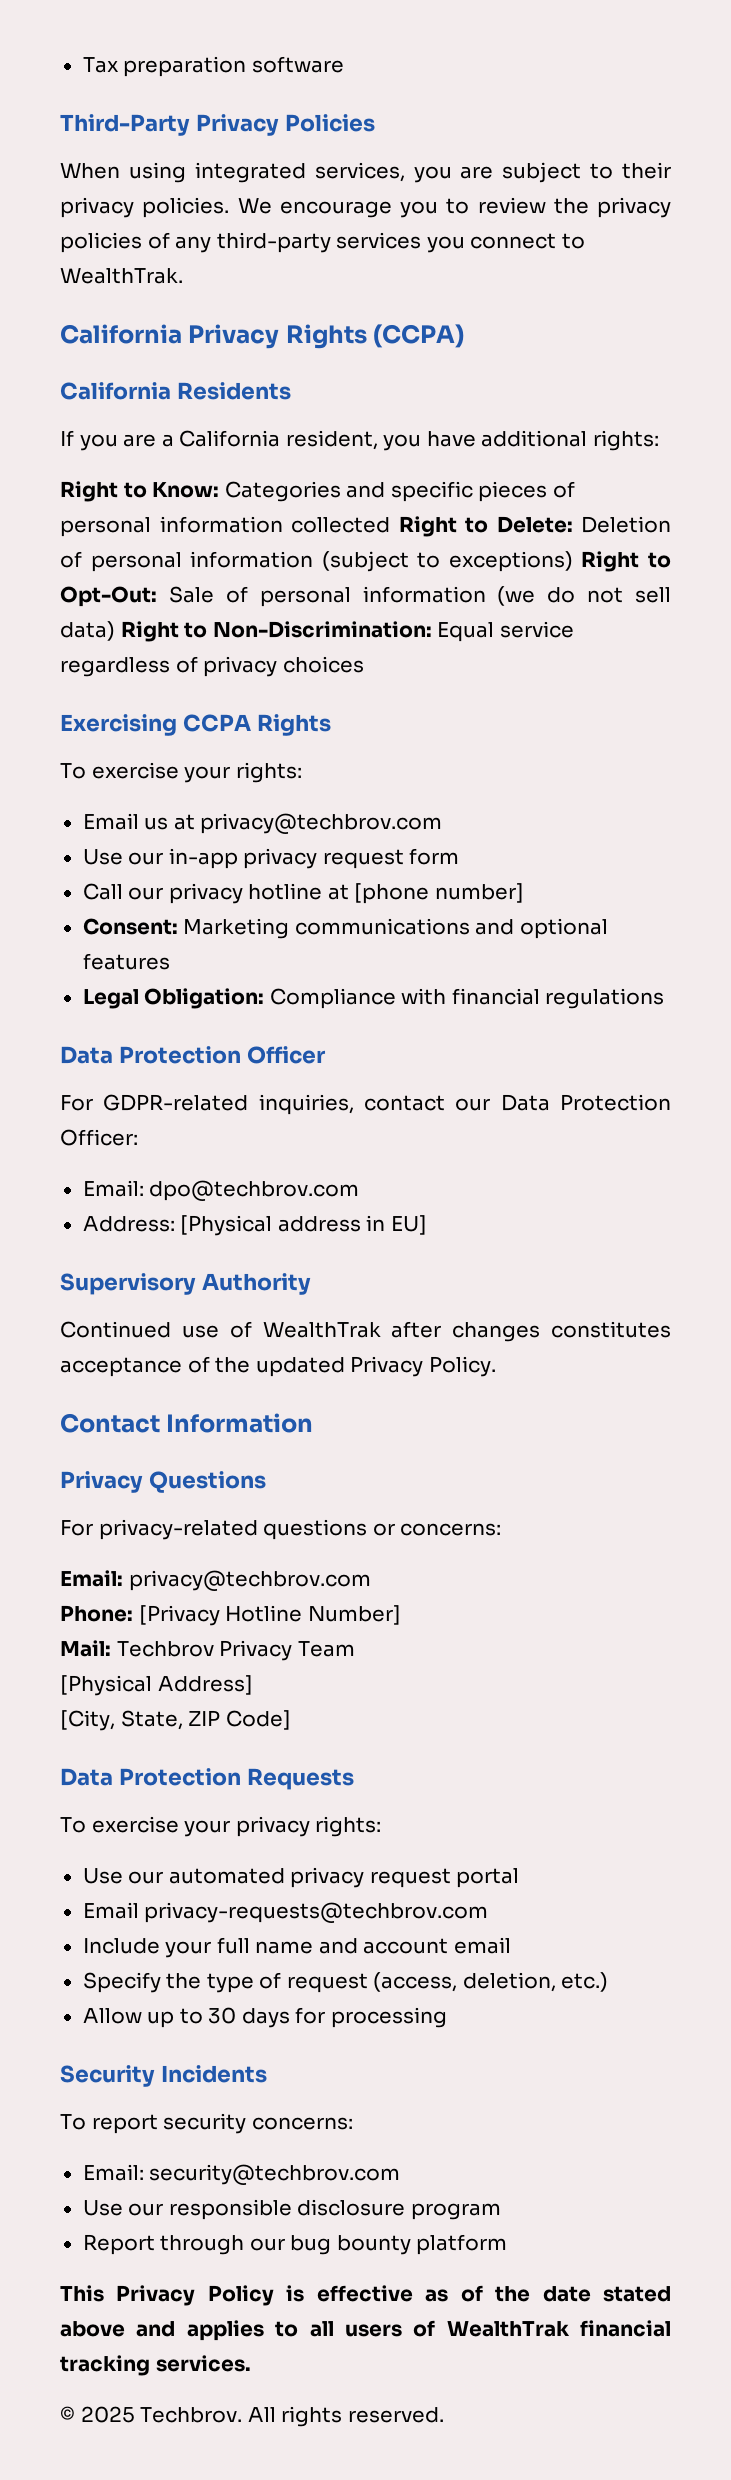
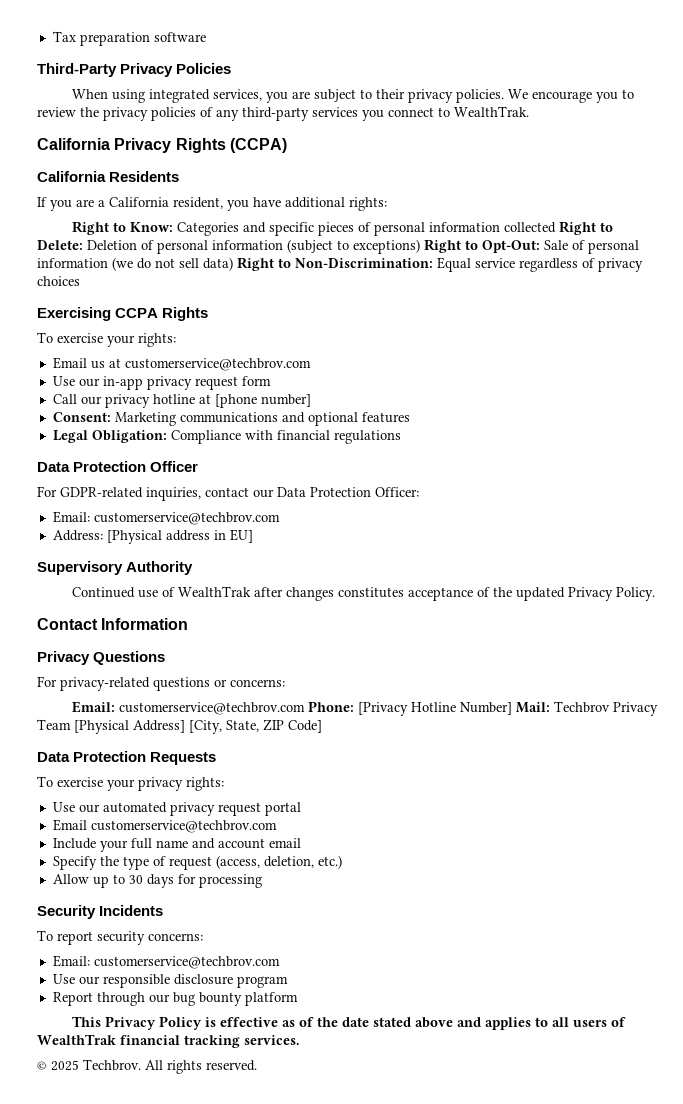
- Email us at privacy@techbrov.com
+ Email us at customerservice@techbrov.com
  For GDPR-related inquiries, contact our Data Protection Officer:
- Email: dpo@techbrov.com
+ Email: customerservice@techbrov.com
- Email: privacy@techbrov.com
- Phone: [Privacy Hotline Number]
- Mail: Techbrov Privacy Team
- [Physical Address]
- [City, State, ZIP Code]
+ Email: customerservice@techbrov.com Phone: [Privacy Hotline Number] Mail: Techbrov Privacy Team [Physical Address] [City, State, ZIP Code]
- Email privacy-requests@techbrov.com
+ Email customerservice@techbrov.com
  To report security concerns:
- Email: security@techbrov.com
+ Email: customerservice@techbrov.com

